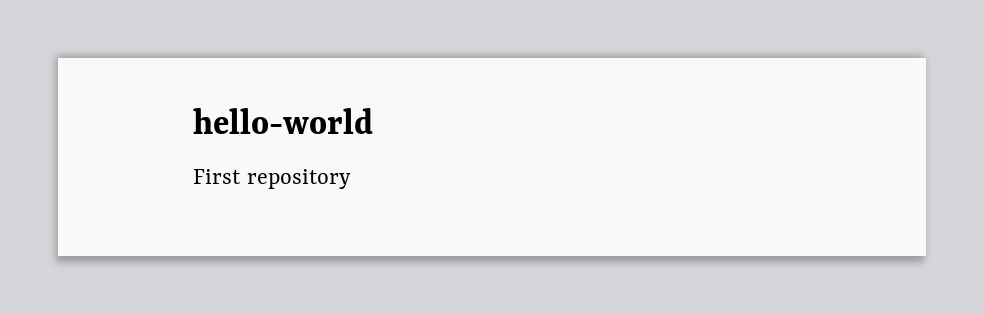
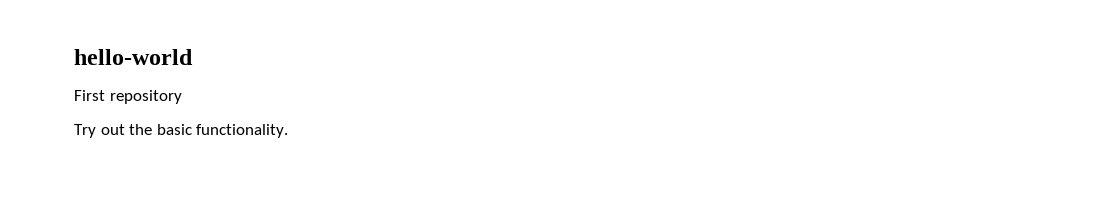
+ Try out the basic functionality.

